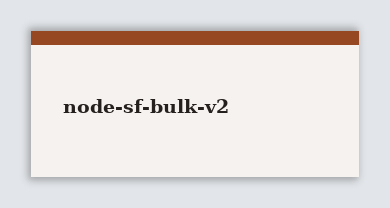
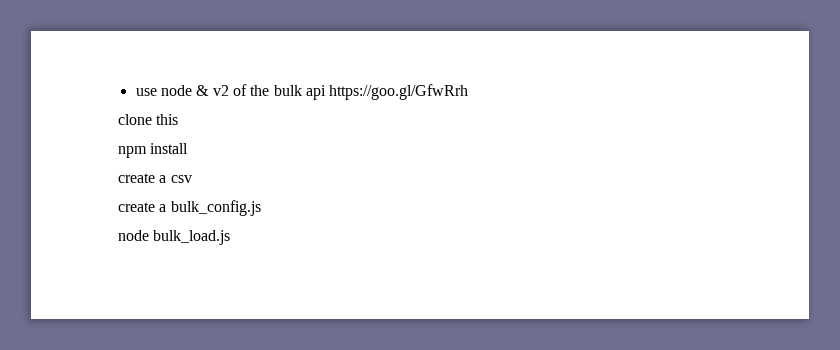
- node-sf-bulk-v2
+ use node & v2 of the bulk api https://goo.gl/GfwRrh
+ clone this
+ npm install
+ create a csv
+ create a bulk_config.js
+ node bulk_load.js

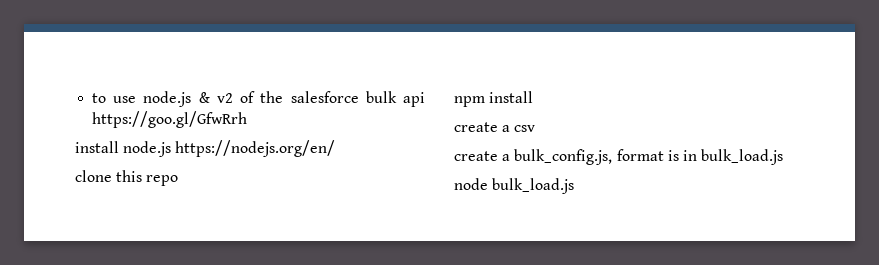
- use node & v2 of the bulk api https://goo.gl/GfwRrh
+ to use node.js & v2 of the salesforce bulk api https://goo.gl/GfwRrh
+ install node.js https://nodejs.org/en/
- clone this
+ clone this repo
- create a bulk_config.js
+ create a bulk_config.js, format is in bulk_load.js

